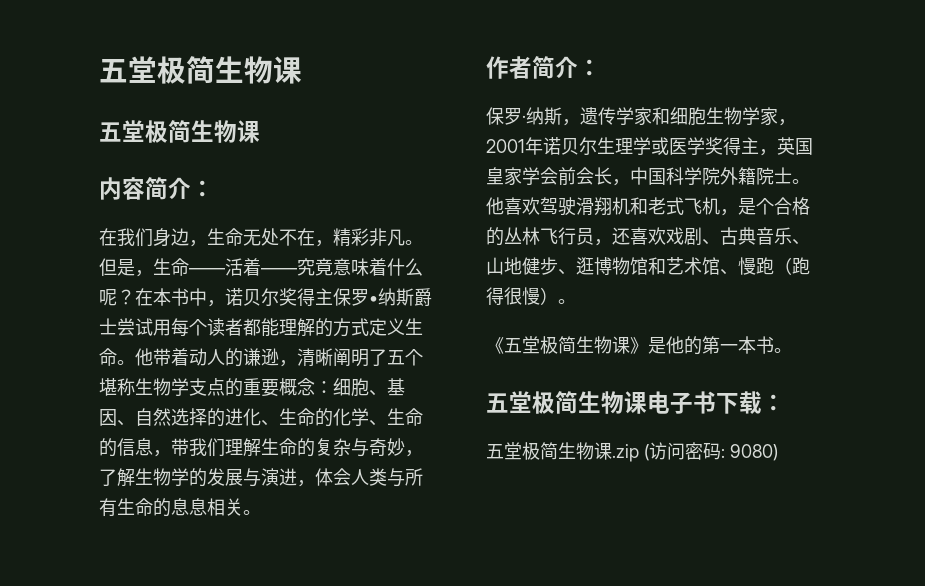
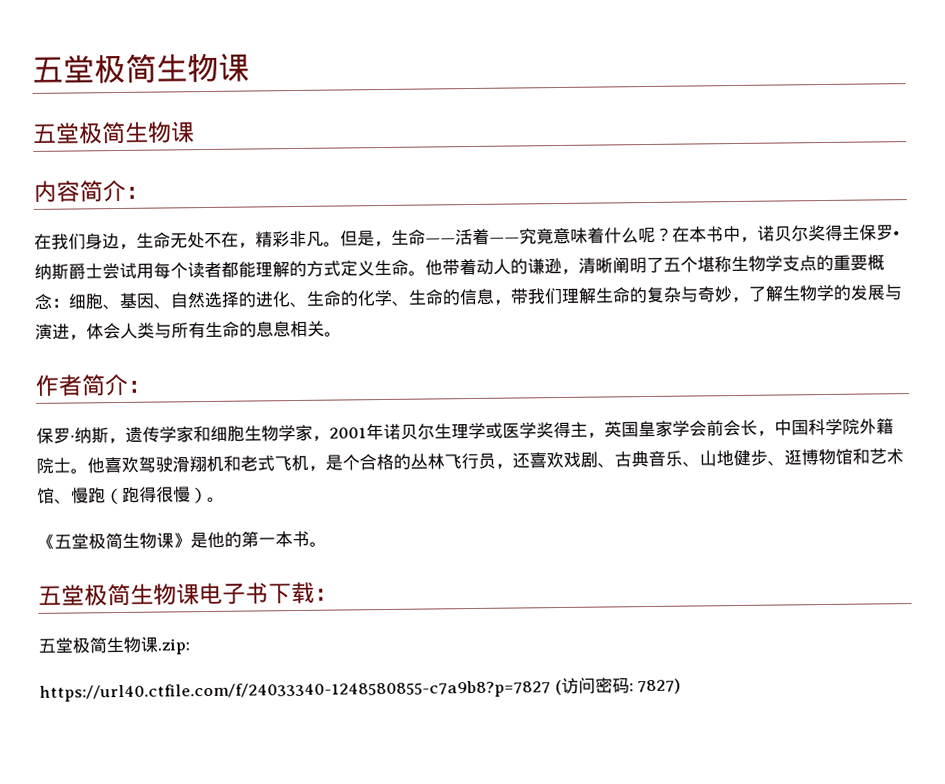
- 五堂极简生物课.zip (访问密码: 9080)
+ 五堂极简生物课.zip:
+ https://url40.ctfile.com/f/24033340-1248580855-c7a9b8?p=7827 (访问密码: 7827)

